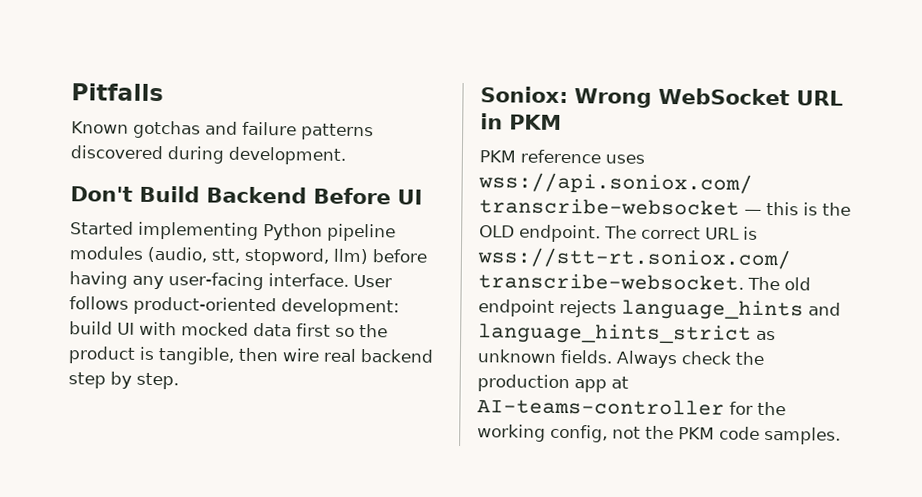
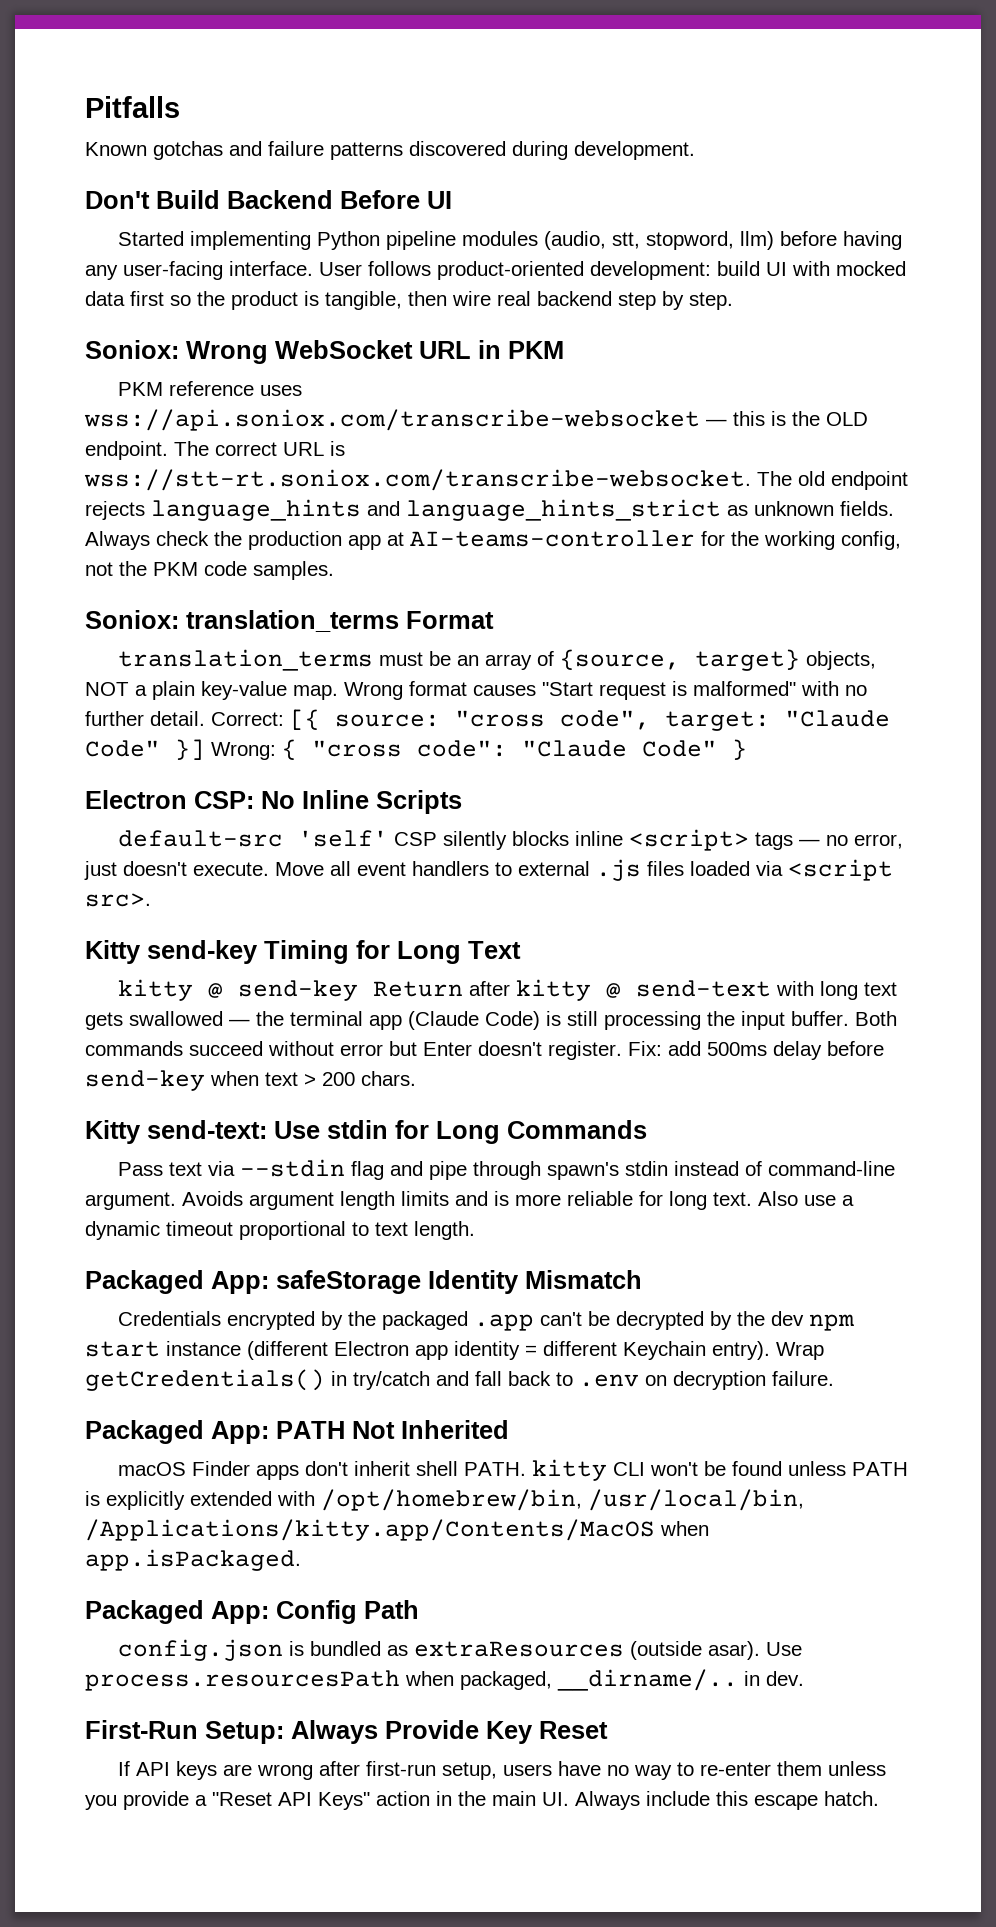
+ Soniox: translation_terms Format
+ translation_terms must be an array of {source, target} objects, NOT a plain key-value map. Wrong format causes "Start request is malformed" with no further detail. Correct: [{ source: "cross code", target: "Claude Code" }] Wrong: { "cross code": "Claude Code" }
+ Electron CSP: No Inline Scripts
+ default-src 'self' CSP silently blocks inline <script> tags — no error, just doesn't execute. Move all event handlers to external .js files loaded via <script src>.
+ Kitty send-key Timing for Long Text
+ kitty @ send-key Return after kitty @ send-text with long text gets swallowed — the terminal app (Claude Code) is still processing the input buffer. Both commands succeed without error but Enter doesn't register. Fix: add 500ms delay before send-key when text > 200 chars.
+ Kitty send-text: Use stdin for Long Commands
+ Pass text via --stdin flag and pipe through spawn's stdin instead of command-line argument. Avoids argument length limits and is more reliable for long text. Also use a dynamic timeout proportional to text length.
+ Packaged App: safeStorage Identity Mismatch
+ Credentials encrypted by the packaged .app can't be decrypted by the dev npm start instance (different Electron app identity = different Keychain entry). Wrap getCredentials() in try/catch and fall back to .env on decryption failure.
+ Packaged App: PATH Not Inherited
+ macOS Finder apps don't inherit shell PATH. kitty CLI won't be found unless PATH is explicitly extended with /opt/homebrew/bin, /usr/local/bin, /Applications/kitty.app/Contents/MacOS when app.isPackaged.
+ Packaged App: Config Path
+ config.json is bundled as extraResources (outside asar). Use process.resourcesPath when packaged, __dirname/.. in dev.
+ First-Run Setup: Always Provide Key Reset
+ If API keys are wrong after first-run setup, users have no way to re-enter them unless you provide a "Reset API Keys" action in the main UI. Always include this escape hatch.

